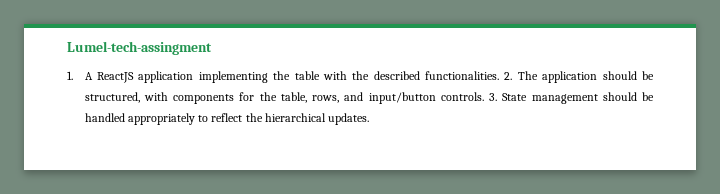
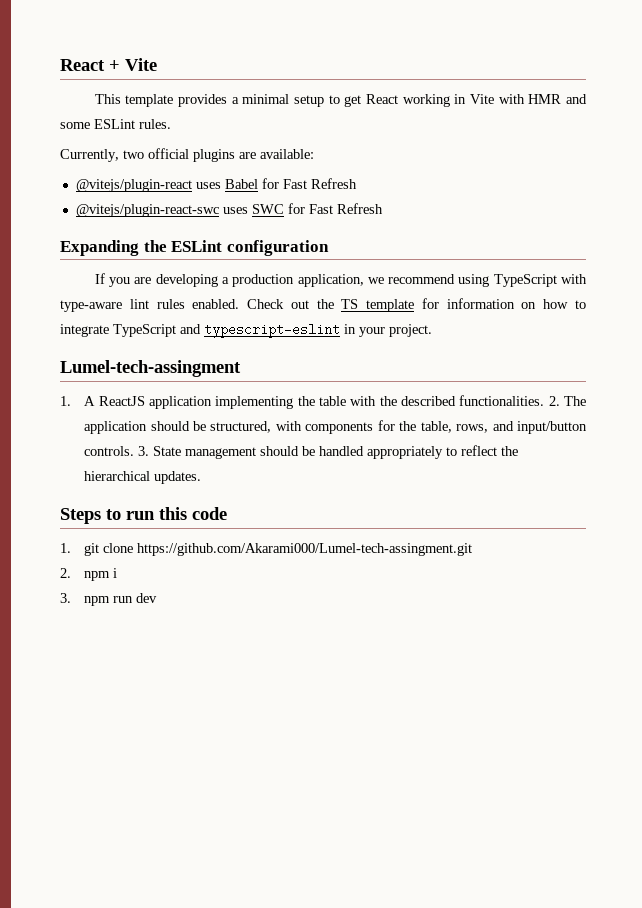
+ React + Vite
+ This template provides a minimal setup to get React working in Vite with HMR and some ESLint rules.
+ Currently, two official plugins are available:
+ @vitejs/plugin-react uses Babel for Fast Refresh
+ @vitejs/plugin-react-swc uses SWC for Fast Refresh
+ Expanding the ESLint configuration
+ If you are developing a production application, we recommend using TypeScript with type-aware lint rules enabled. Check out the TS template for information on how to integrate TypeScript and typescript-eslint in your project.
+ Steps to run this code
+ 1. git clone https://github.com/Akarami000/Lumel-tech-assingment.git
+ 2. npm i
+ 3. npm run dev

